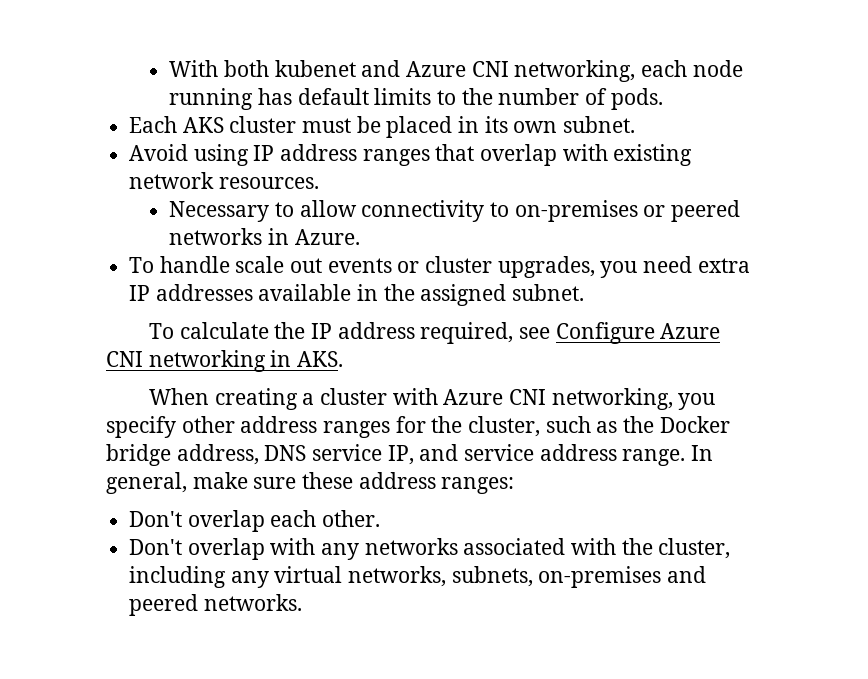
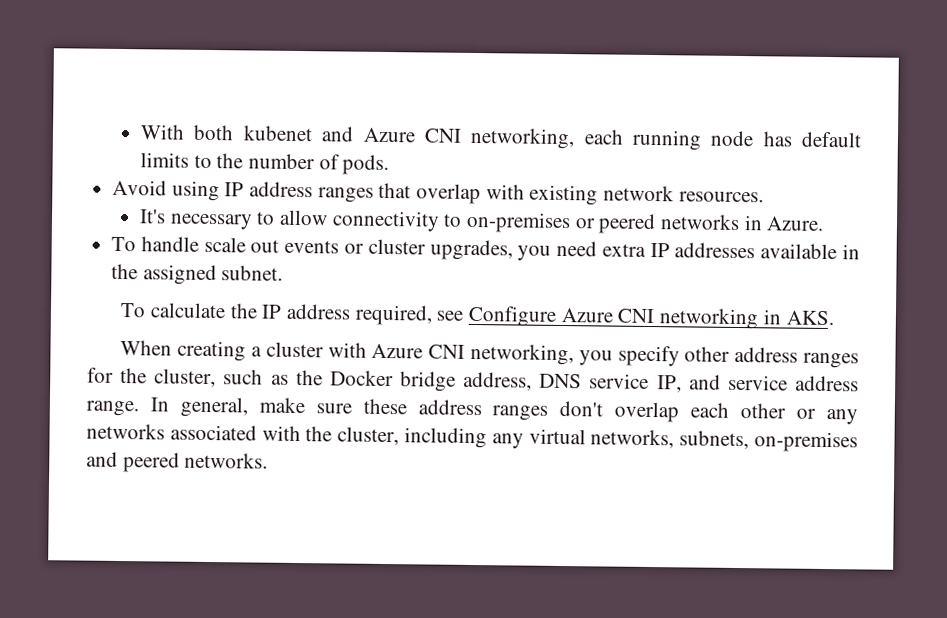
- With both kubenet and Azure CNI networking, each node running has default limits to the number of pods.
+ With both kubenet and Azure CNI networking, each running node has default limits to the number of pods.
- Each AKS cluster must be placed in its own subnet.
- Necessary to allow connectivity to on-premises or peered networks in Azure.
+ It's necessary to allow connectivity to on-premises or peered networks in Azure.
- In general, make sure these address ranges:
- Don't overlap each other.
- Don't overlap with any networks associated with the cluster, including any virtual networks, subnets, on-premises and peered networks.
+ In general, make sure these address ranges don't overlap each other or any networks associated with the cluster, including any virtual networks, subnets, on-premises and peered networks.

